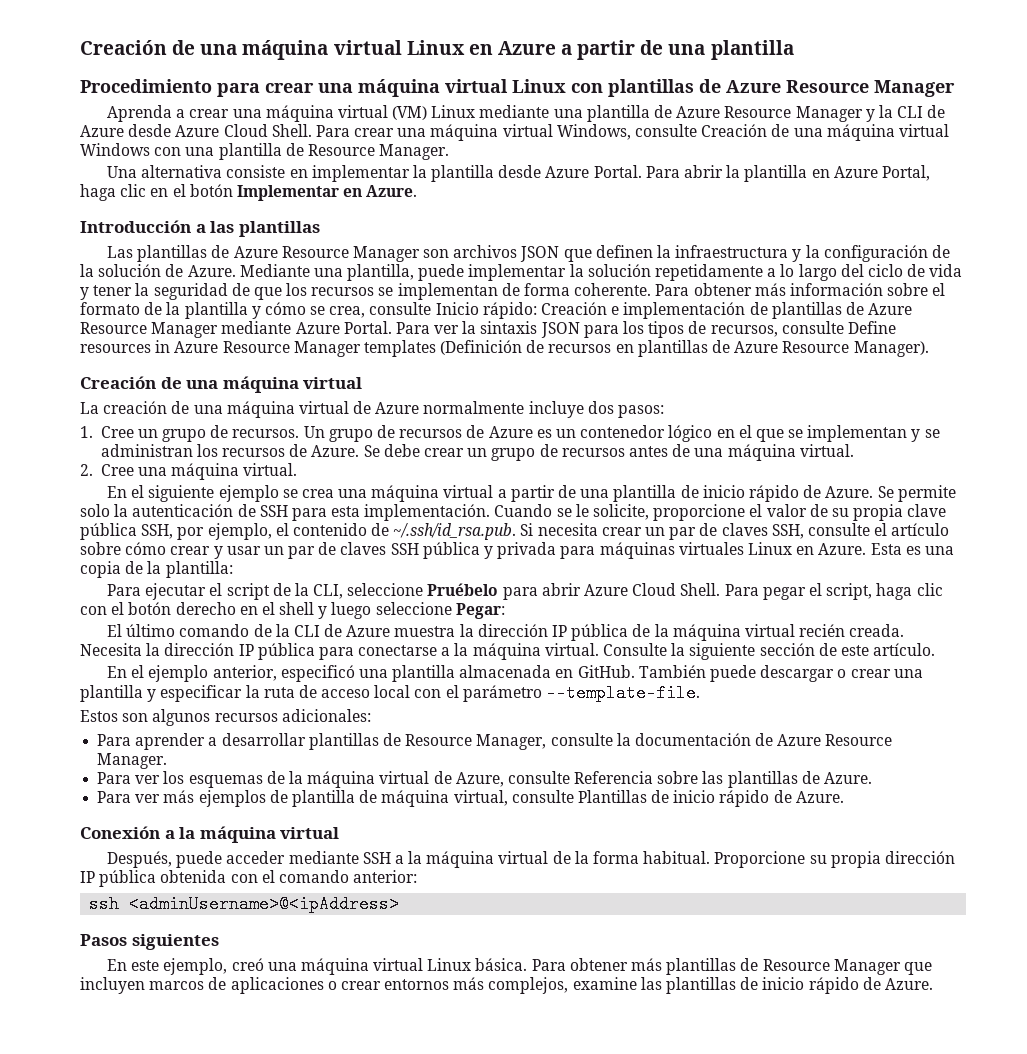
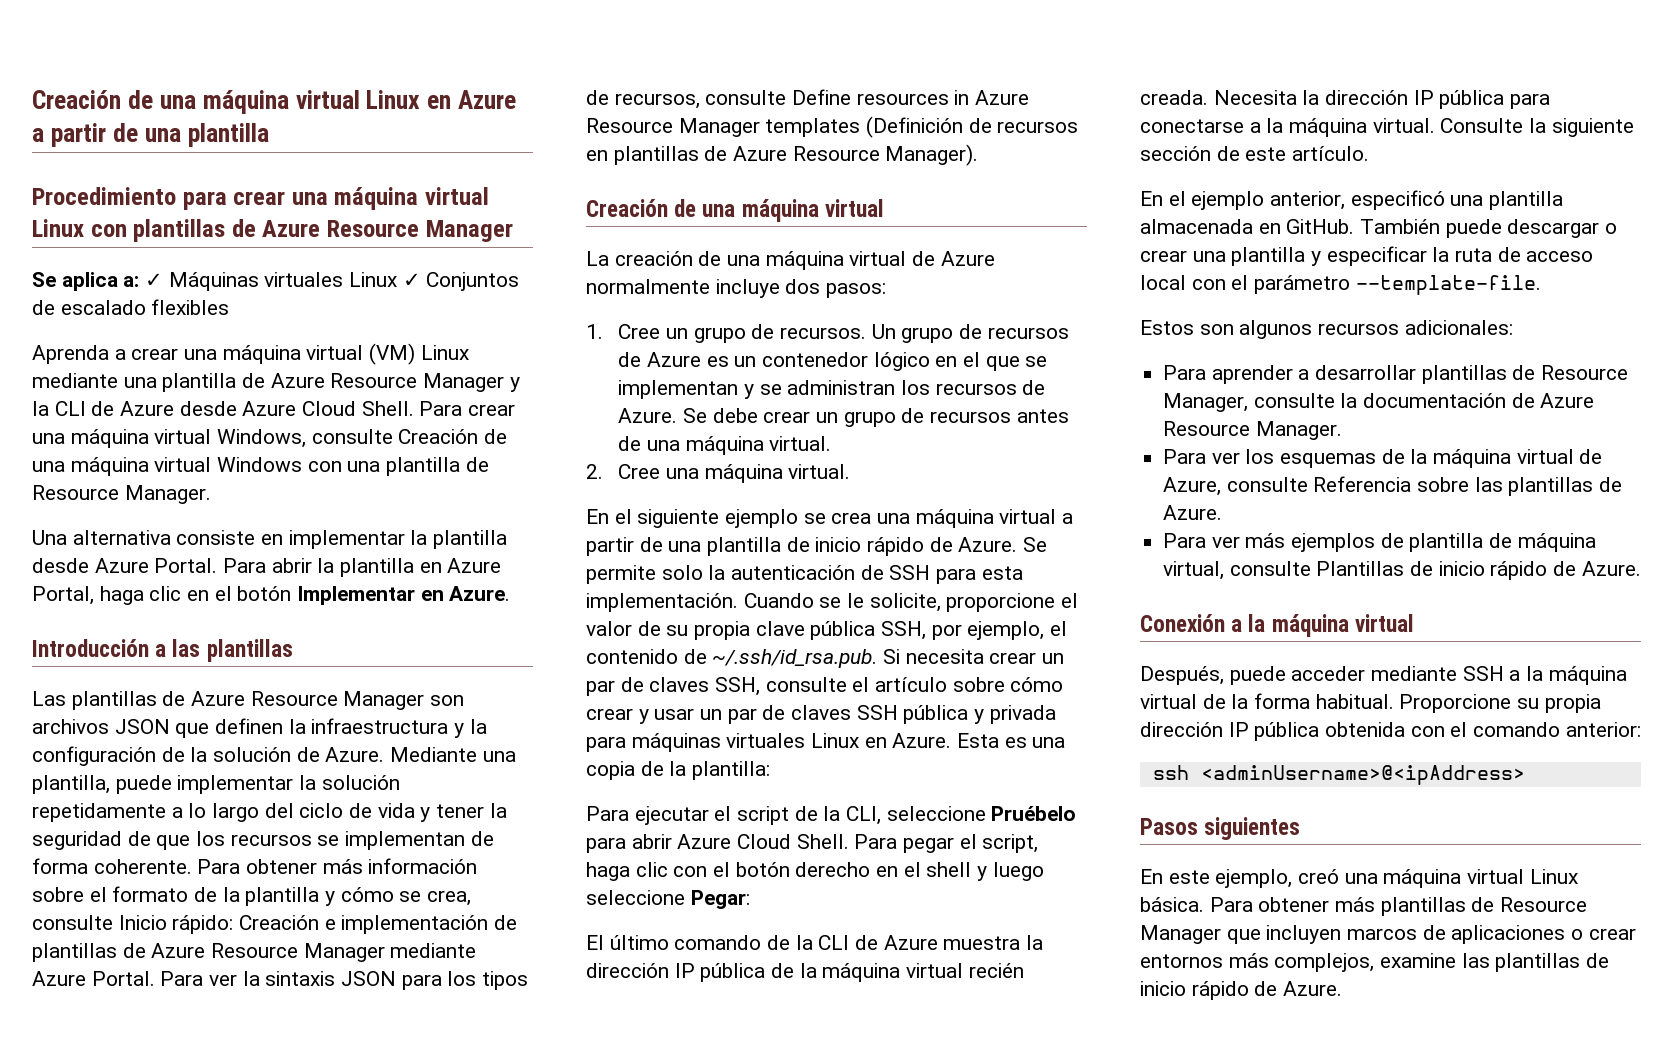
+ Se aplica a: ✓ Máquinas virtuales Linux ✓ Conjuntos de escalado flexibles

